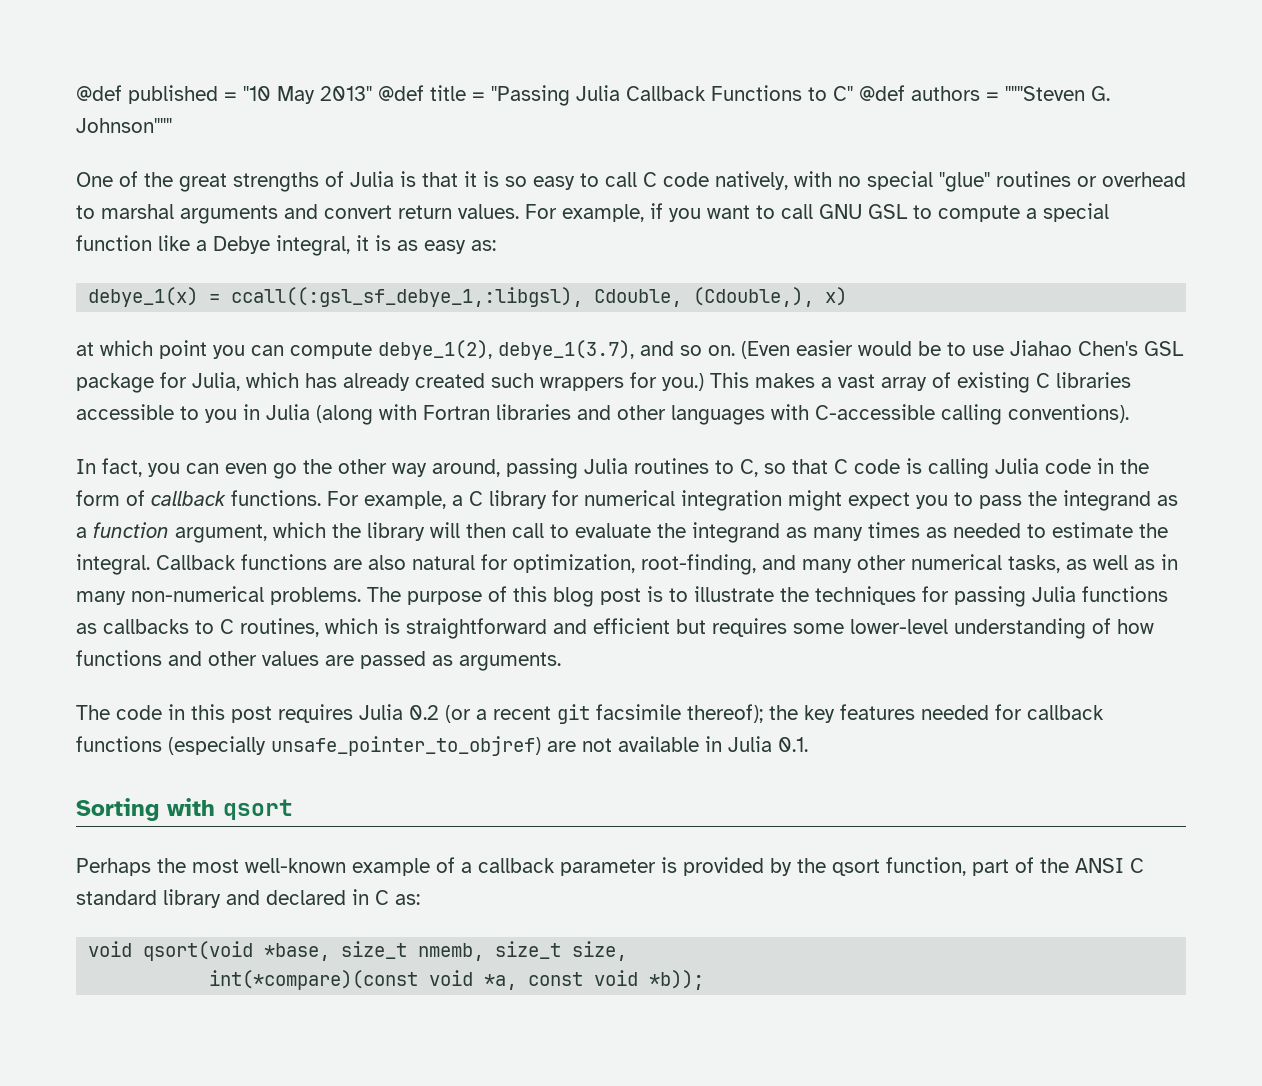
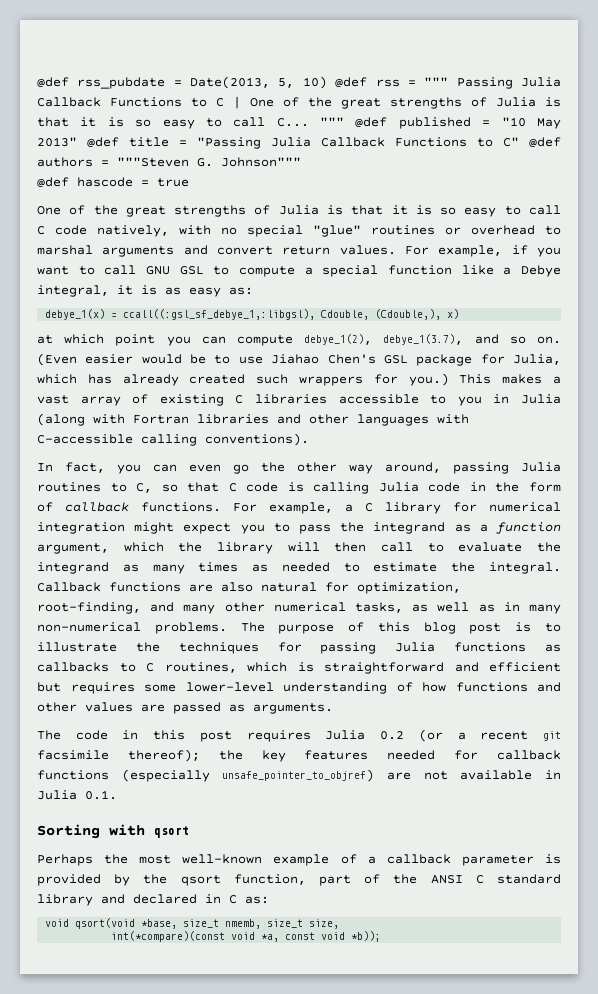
- @def published = "10 May 2013" @def title = "Passing Julia Callback Functions to C" @def authors = """Steven G. Johnson"""
+ @def rss_pubdate = Date(2013, 5, 10) @def rss = """ Passing Julia Callback Functions to C | One of the great strengths of Julia is that it is so easy to call C... """ @def published = "10 May 2013" @def title = "Passing Julia Callback Functions to C" @def authors = """Steven G. Johnson"""
+ @def hascode = true

